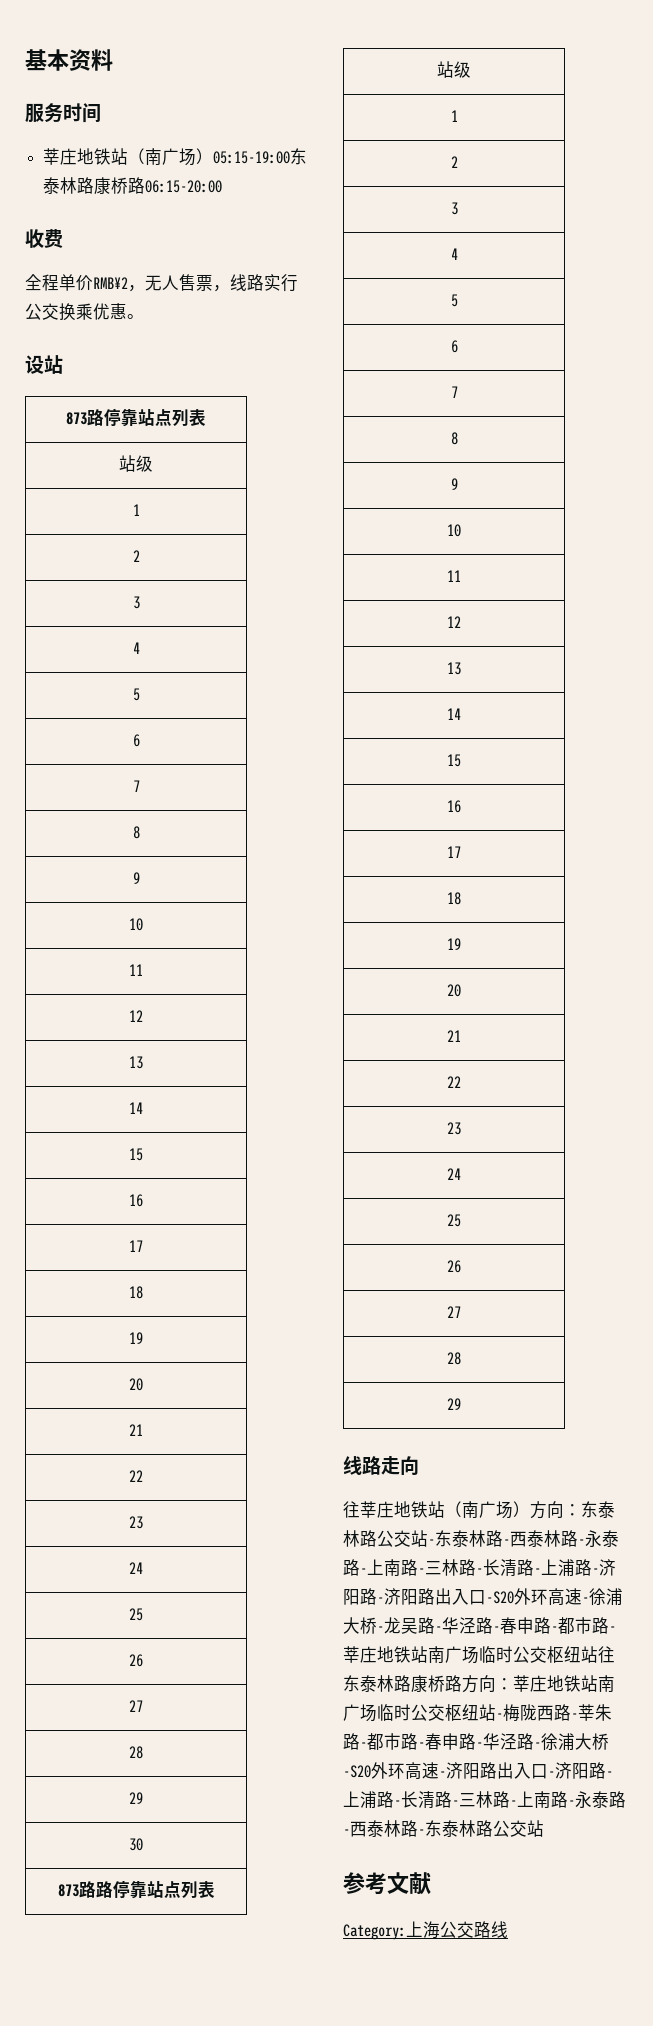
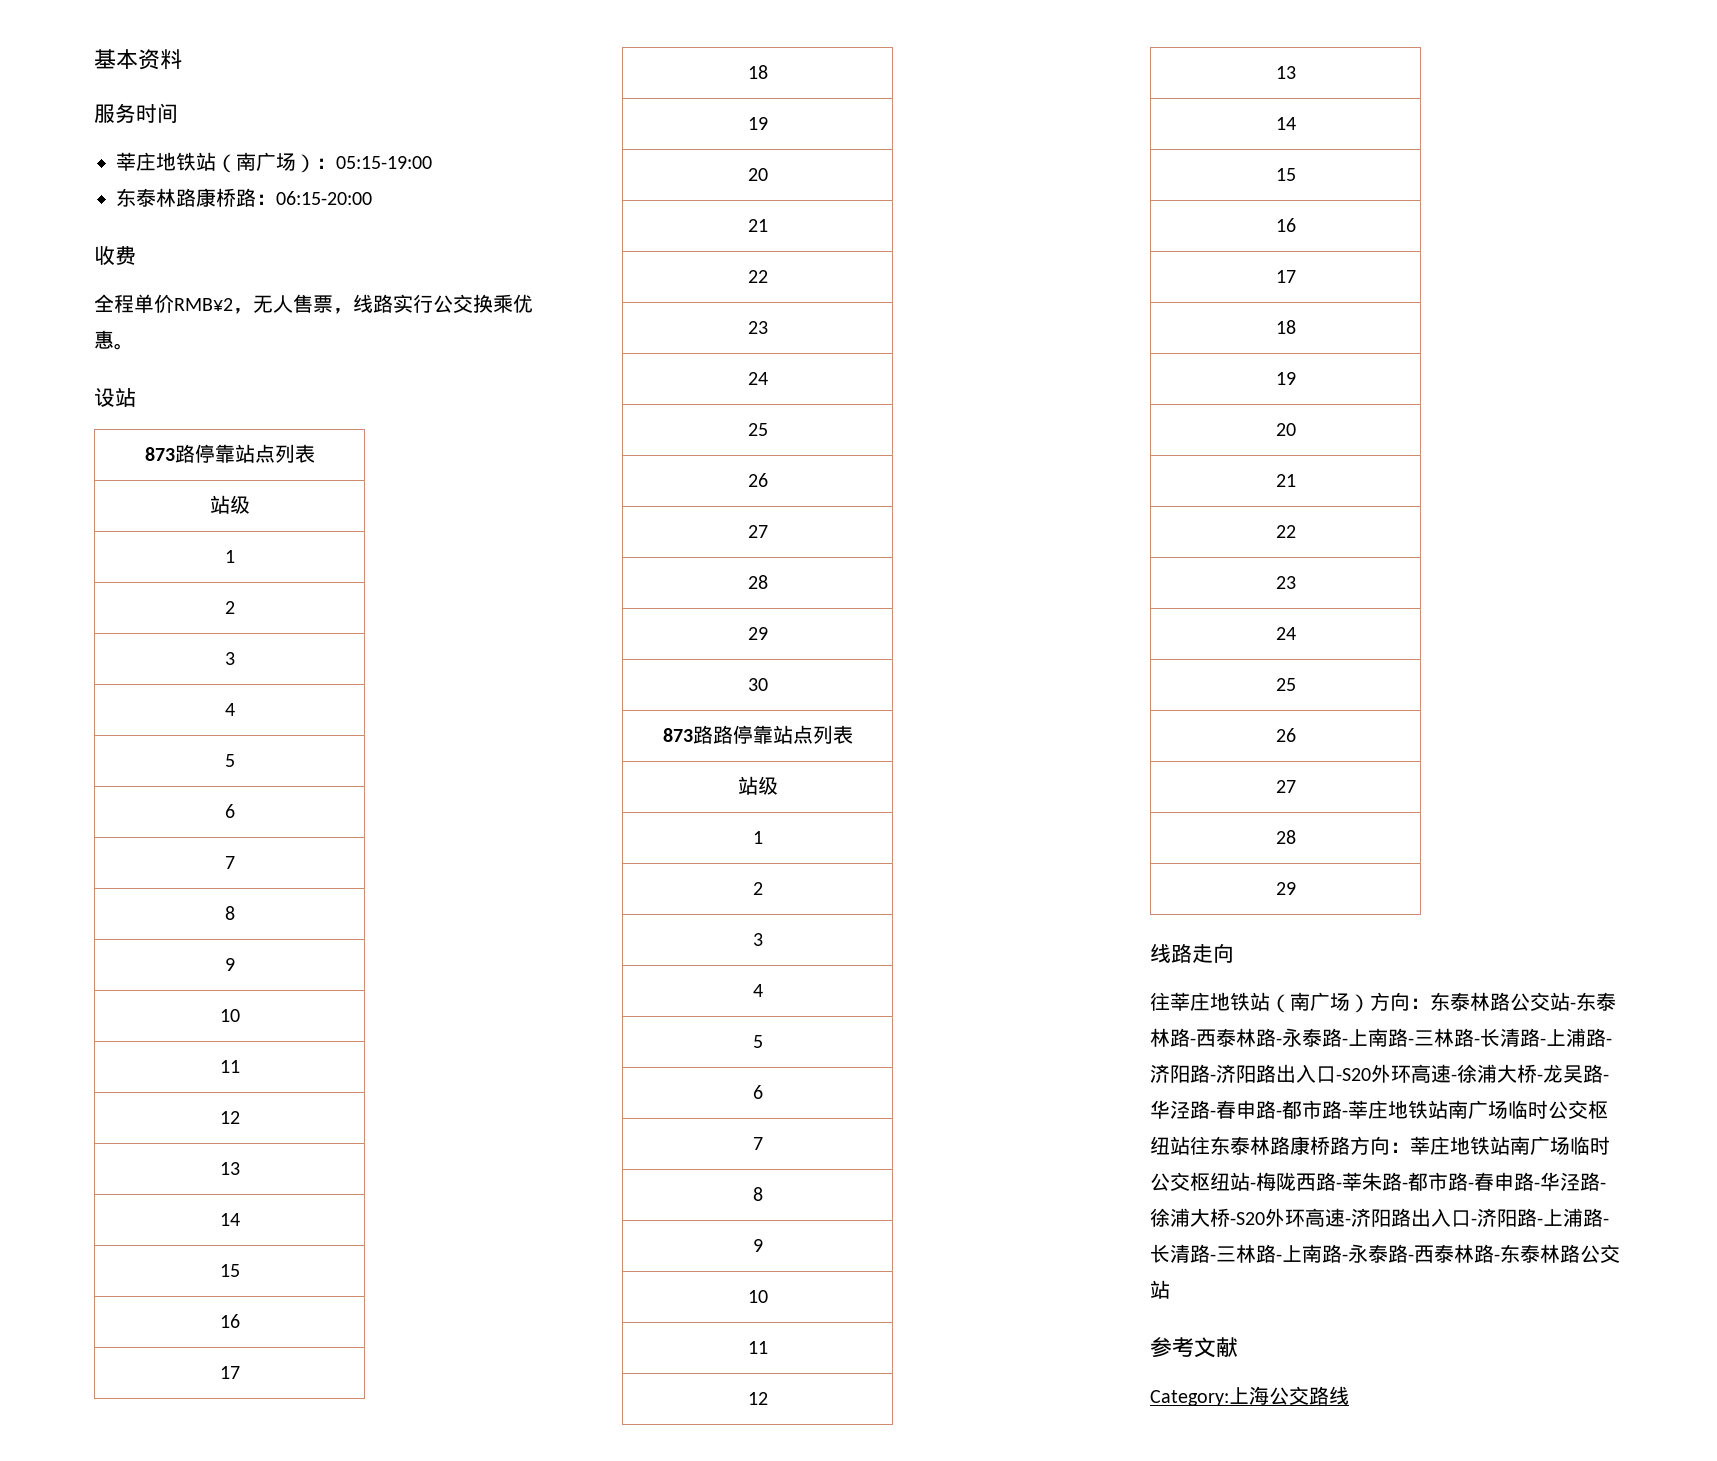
- 莘庄地铁站（南广场）05:15-19:00东泰林路康桥路06:15-20:00
+ 莘庄地铁站（南广场）：05:15-19:00
+ 东泰林路康桥路：06:15-20:00

